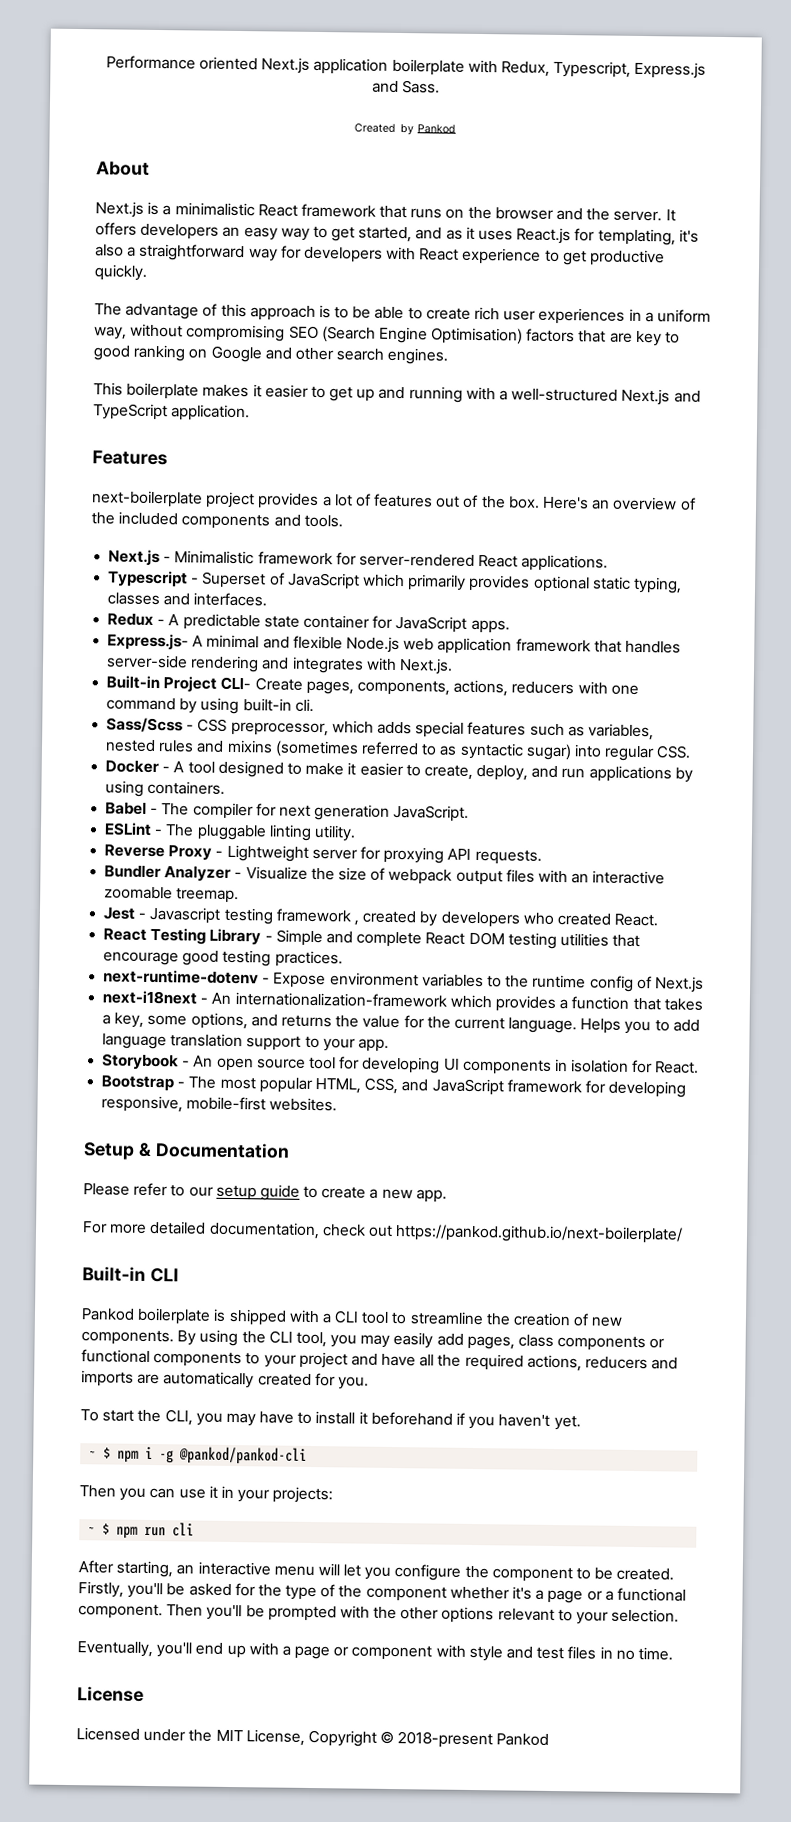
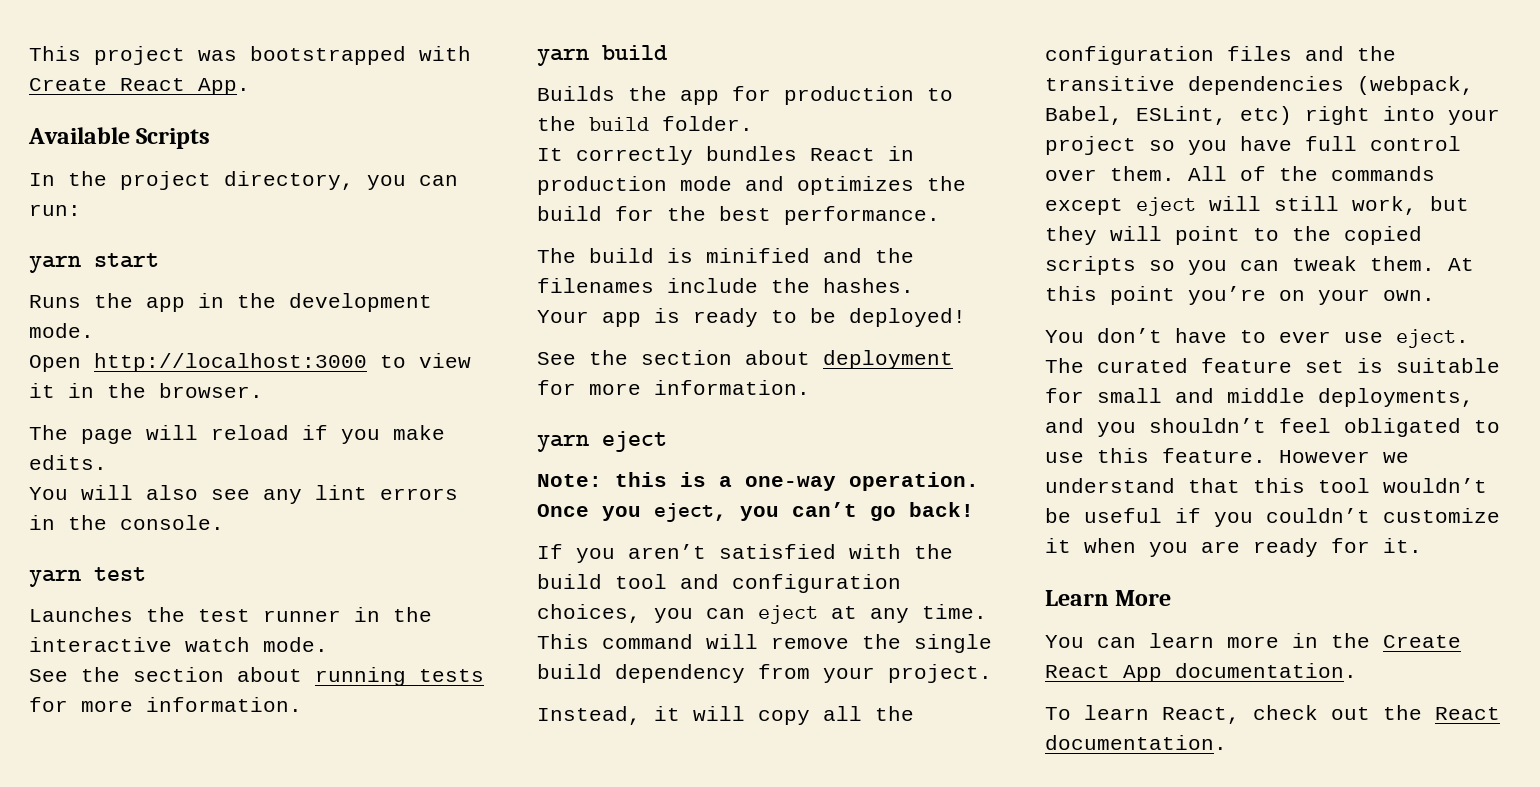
- Performance oriented Next.js application boilerplate with Redux, Typescript, Express.js and Sass.
- Created by Pankod
- About
- Next.js is a minimalistic React framework that runs on the browser and the server. It offers developers an easy way to get started, and as it uses React.js for templating, it's also a straightforward way for developers with React experience to get productive quickly.
- The advantage of this approach is to be able to create rich user experiences in a uniform way, without compromising SEO (Search Engine Optimisation) factors that are key to good ranking on Google and other search engines.
- This boilerplate makes it easier to get up and running with a well-structured Next.js and TypeScript application.
- Features
- next-boilerplate project provides a lot of features out of the box. Here's an overview of the included components and tools.
- Next.js - Minimalistic framework for server-rendered React applications.
- Typescript - Superset of JavaScript which primarily provides optional static typing, classes and interfaces.
- Redux - A predictable state container for JavaScript apps.
- Express.js- A minimal and flexible Node.js web application framework that handles server-side rendering and integrates with Next.js.
- Built-in Project CLI- Create pages, components, actions, reducers with one command by using built-in cli.
- Sass/Scss - CSS preprocessor, which adds special features such as variables, nested rules and mixins (sometimes referred to as syntactic sugar) into regular CSS.
- Docker - A tool designed to make it easier to create, deploy, and run applications by using containers.
- Babel - The compiler for next generation JavaScript.
- ESLint - The pluggable linting utility.
- Reverse Proxy - Lightweight server for proxying API requests.
- Bundler Analyzer - Visualize the size of webpack output files with an interactive zoomable treemap.
- Jest - Javascript testing framework , created by developers who created React.
- React Testing Library - Simple and complete React DOM testing utilities that encourage good testing practices.
- next-runtime-dotenv - Expose environment variables to the runtime config of Next.js
- next-i18next - An internationalization-framework which provides a function that takes a key, some options, and returns the value for the current language. Helps you to add language translation support to your app.
- Storybook - An open source tool for developing UI components in isolation for React.
- Bootstrap - The most popular HTML, CSS, and JavaScript framework for developing responsive, mobile-first websites.
- Setup & Documentation
- Please refer to our setup guide to create a new app.
- For more detailed documentation, check out https://pankod.github.io/next-boilerplate/
- Built-in CLI
- Pankod boilerplate is shipped with a CLI tool to streamline the creation of new components. By using the CLI tool, you may easily add pages, class components or functional components to your project and have all the required actions, reducers and imports are automatically created for you.
- To start the CLI, you may have to install it beforehand if you haven't yet.
- ~ $ npm i -g @pankod/pankod-cli
- Then you can use it in your projects:
- ~ $ npm run cli
- After starting, an interactive menu will let you configure the component to be created. Firstly, you'll be asked for the type of the component whether it's a page or a functional component. Then you'll be prompted with the other options relevant to your selection.
- Eventually, you'll end up with a page or component with style and test files in no time.
- License
- Licensed under the MIT License, Copyright © 2018-present Pankod
+ This project was bootstrapped with Create React App.
+ Available Scripts
+ In the project directory, you can run:
+ yarn start
+ Runs the app in the development mode.
+ Open http://localhost:3000 to view it in the browser.
+ The page will reload if you make edits.
+ You will also see any lint errors in the console.
+ yarn test
+ Launches the test runner in the interactive watch mode.
+ See the section about running tests for more information.
+ yarn build
+ Builds the app for production to the build folder.
+ It correctly bundles React in production mode and optimizes the build for the best performance.
+ The build is minified and the filenames include the hashes.
+ Your app is ready to be deployed!
+ See the section about deployment for more information.
+ yarn eject
+ Note: this is a one-way operation. Once you eject, you can’t go back!
+ If you aren’t satisfied with the build tool and configuration choices, you can eject at any time. This command will remove the single build dependency from your project.
+ Instead, it will copy all the configuration files and the transitive dependencies (webpack, Babel, ESLint, etc) right into your project so you have full control over them. All of the commands except eject will still work, but they will point to the copied scripts so you can tweak them. At this point you’re on your own.
+ You don’t have to ever use eject. The curated feature set is suitable for small and middle deployments, and you shouldn’t feel obligated to use this feature. However we understand that this tool wouldn’t be useful if you couldn’t customize it when you are ready for it.
+ Learn More
+ You can learn more in the Create React App documentation.
+ To learn React, check out the React documentation.

